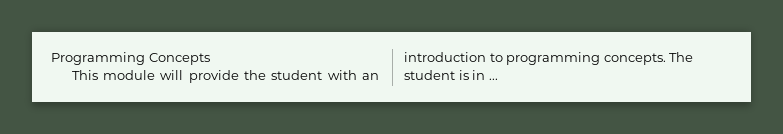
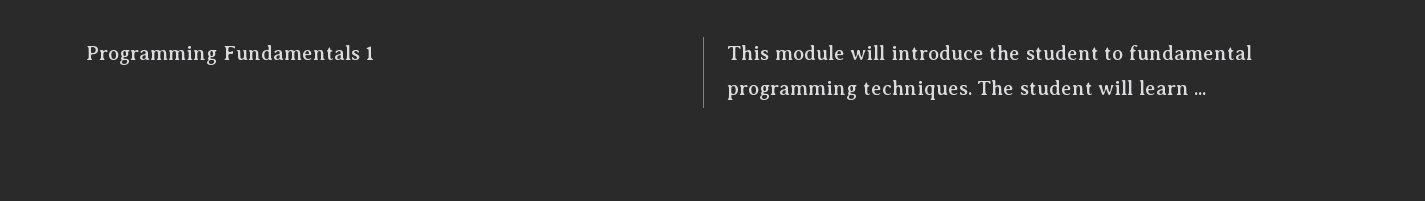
- Programming Concepts
+ Programming Fundamentals 1
- This module will provide the student with an introduction to programming concepts. The student is in ...
+ This module will introduce the student to fundamental programming techniques. The student will learn ...

